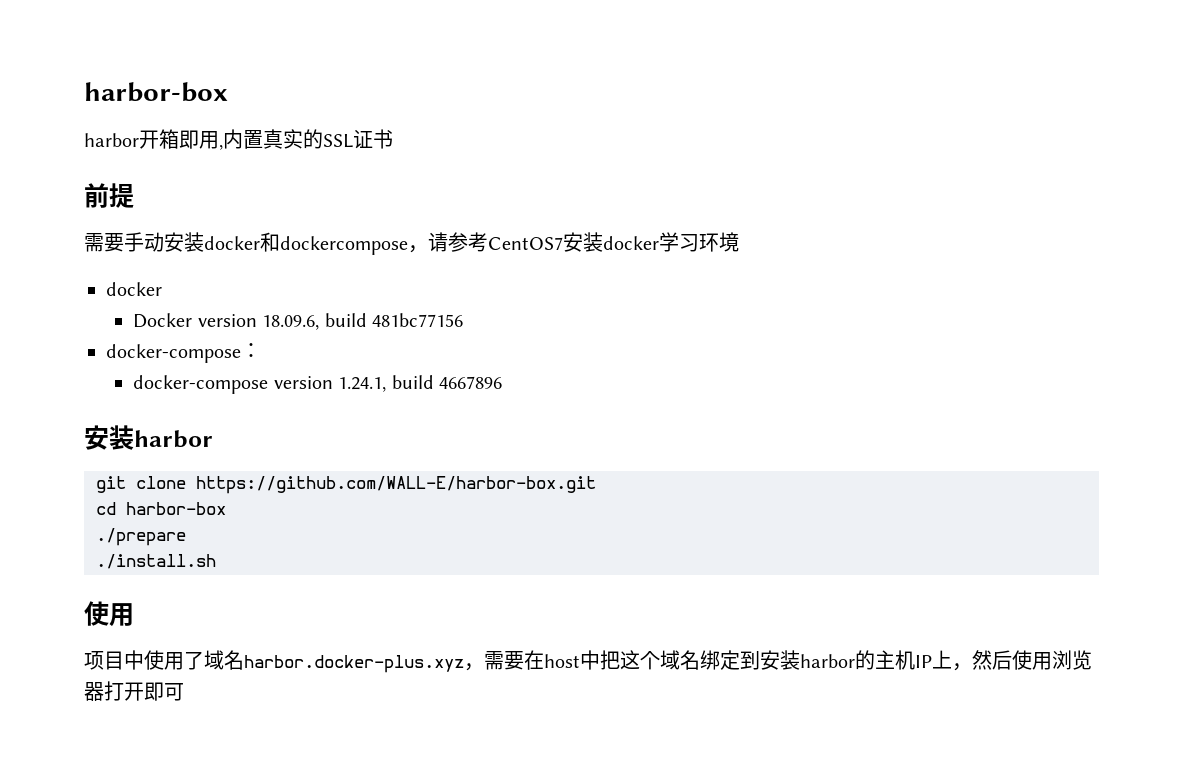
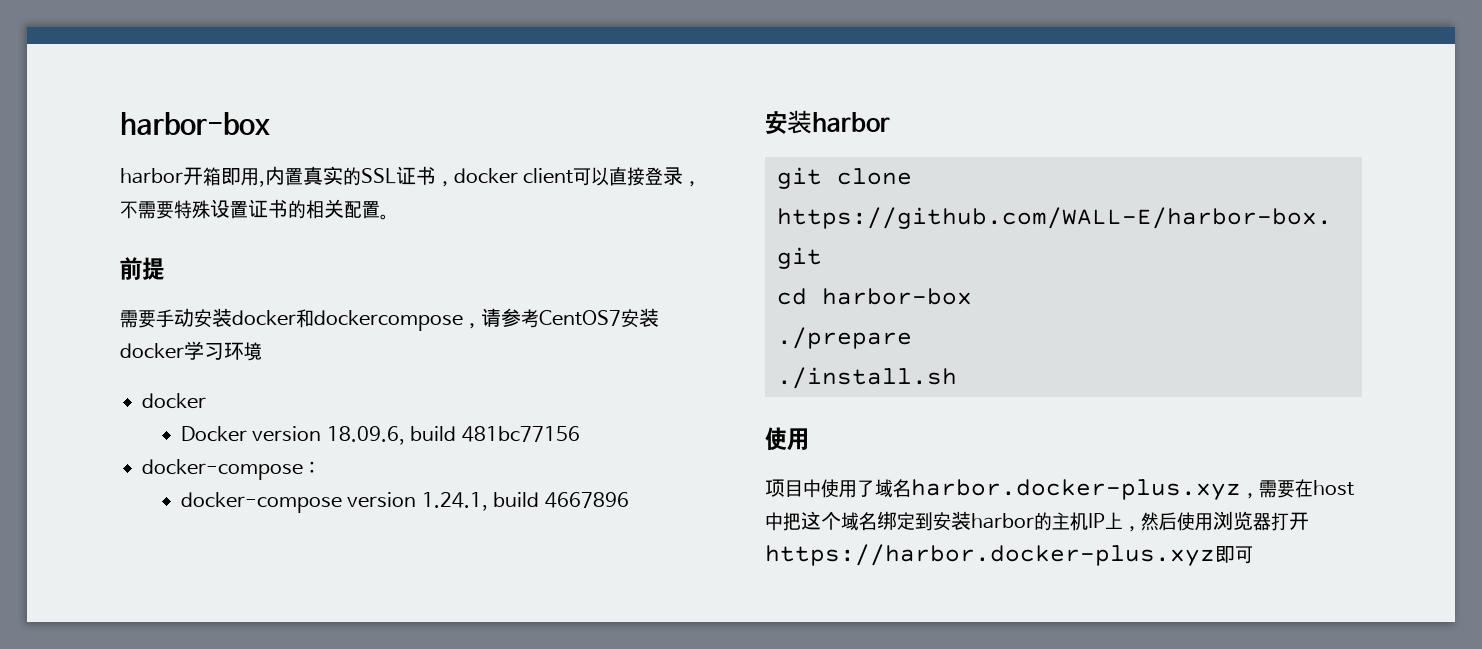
- harbor开箱即用,内置真实的SSL证书
+ harbor开箱即用,内置真实的SSL证书，docker client可以直接登录，不需要特殊设置证书的相关配置。
- 项目中使用了域名harbor.docker-plus.xyz，需要在host中把这个域名绑定到安装harbor的主机IP上，然后使用浏览器打开即可
+ 项目中使用了域名harbor.docker-plus.xyz，需要在host中把这个域名绑定到安装harbor的主机IP上，然后使用浏览器打开https://harbor.docker-plus.xyz即可

